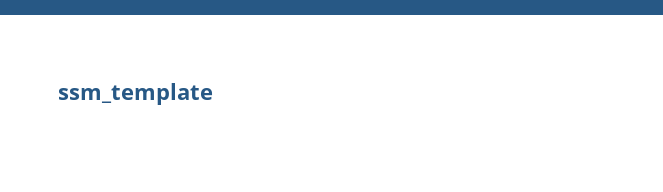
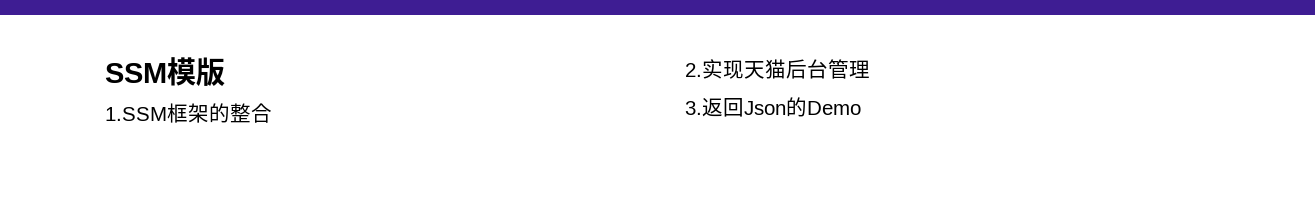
- ssm_template
+ SSM模版
+ 1.SSM框架的整合
+ 2.实现天猫后台管理
+ 3.返回Json的Demo

